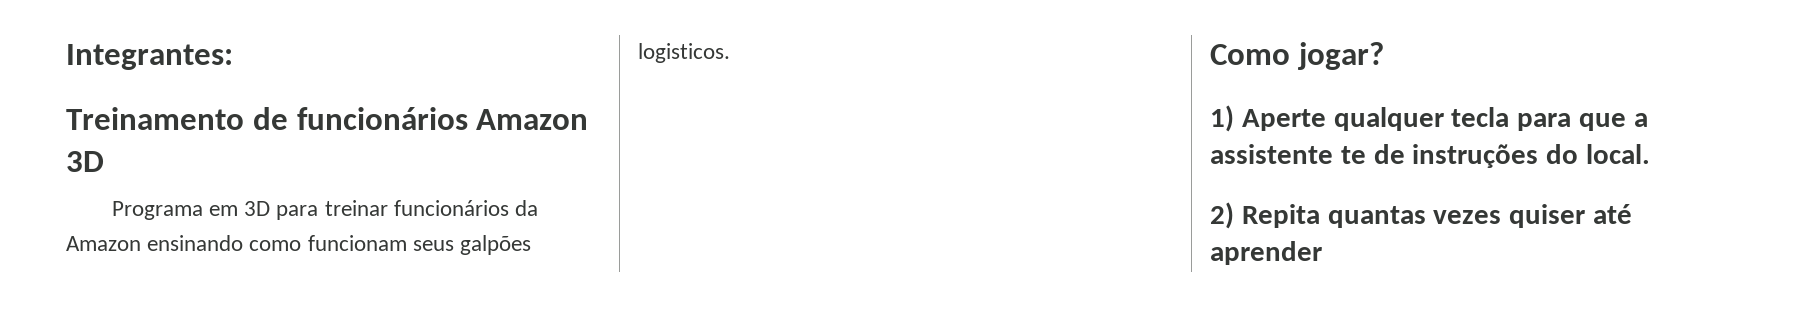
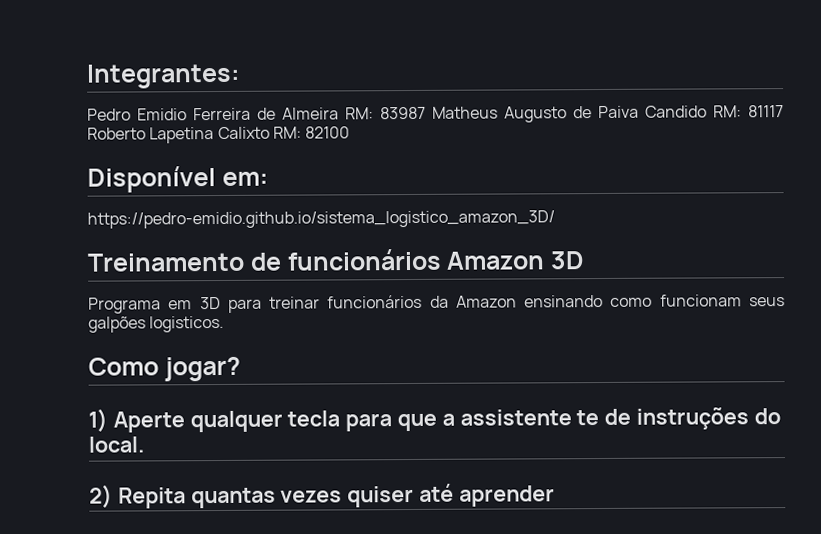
+ Pedro Emidio Ferreira de Almeira RM: 83987 Matheus Augusto de Paiva Candido RM: 81117 Roberto Lapetina Calixto RM: 82100
+ Disponível em:
+ https://pedro-emidio.github.io/sistema_logistico_amazon_3D/

